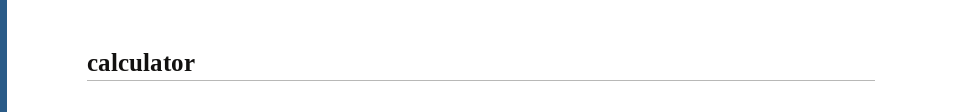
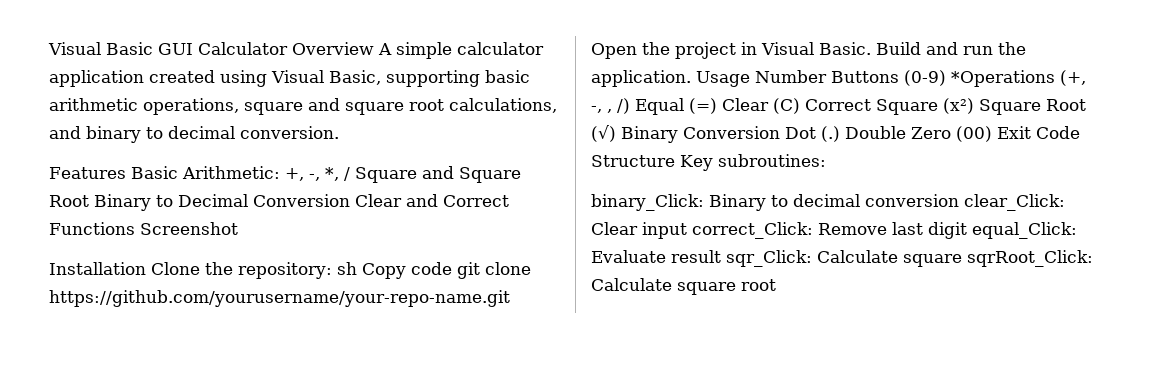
- calculator
+ Visual Basic GUI Calculator Overview A simple calculator application created using Visual Basic, supporting basic arithmetic operations, square and square root calculations, and binary to decimal conversion.
+ Features Basic Arithmetic: +, -, *, / Square and Square Root Binary to Decimal Conversion Clear and Correct Functions Screenshot
+ Installation Clone the repository: sh Copy code git clone https://github.com/yourusername/your-repo-name.git Open the project in Visual Basic. Build and run the application. Usage Number Buttons (0-9) *Operations (+, -, , /) Equal (=) Clear (C) Correct Square (x²) Square Root (√) Binary Conversion Dot (.) Double Zero (00) Exit Code Structure Key subroutines:
+ binary_Click: Binary to decimal conversion clear_Click: Clear input correct_Click: Remove last digit equal_Click: Evaluate result sqr_Click: Calculate square sqrRoot_Click: Calculate square root

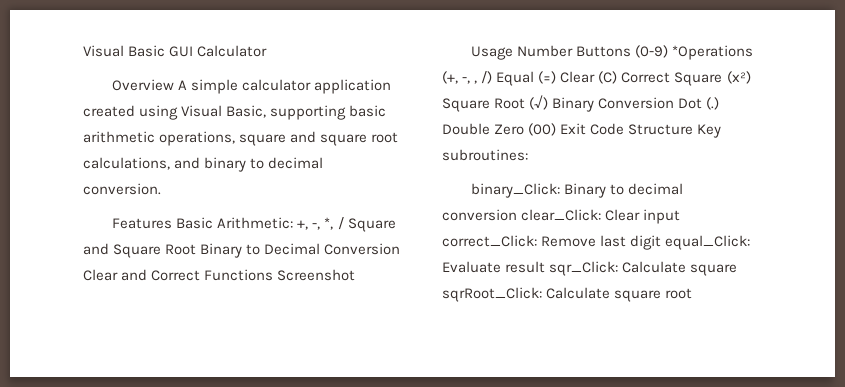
- Visual Basic GUI Calculator Overview A simple calculator application created using Visual Basic, supporting basic arithmetic operations, square and square root calculations, and binary to decimal conversion.
+ Visual Basic GUI Calculator
+ Overview A simple calculator application created using Visual Basic, supporting basic arithmetic operations, square and square root calculations, and binary to decimal conversion.
- Installation Clone the repository: sh Copy code git clone https://github.com/yourusername/your-repo-name.git Open the project in Visual Basic. Build and run the application.

